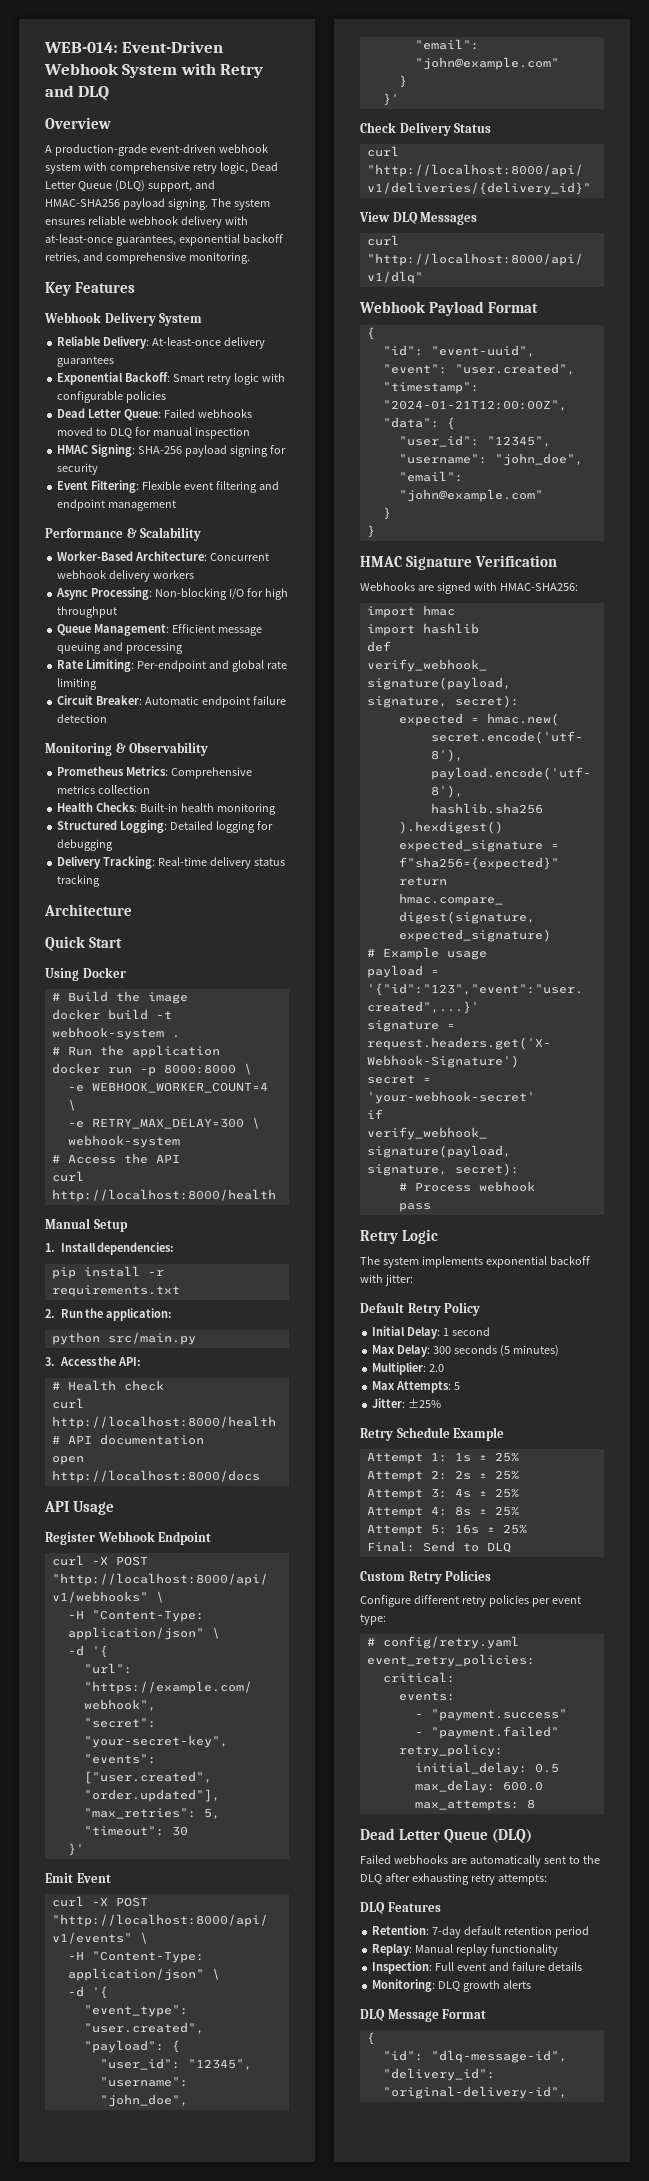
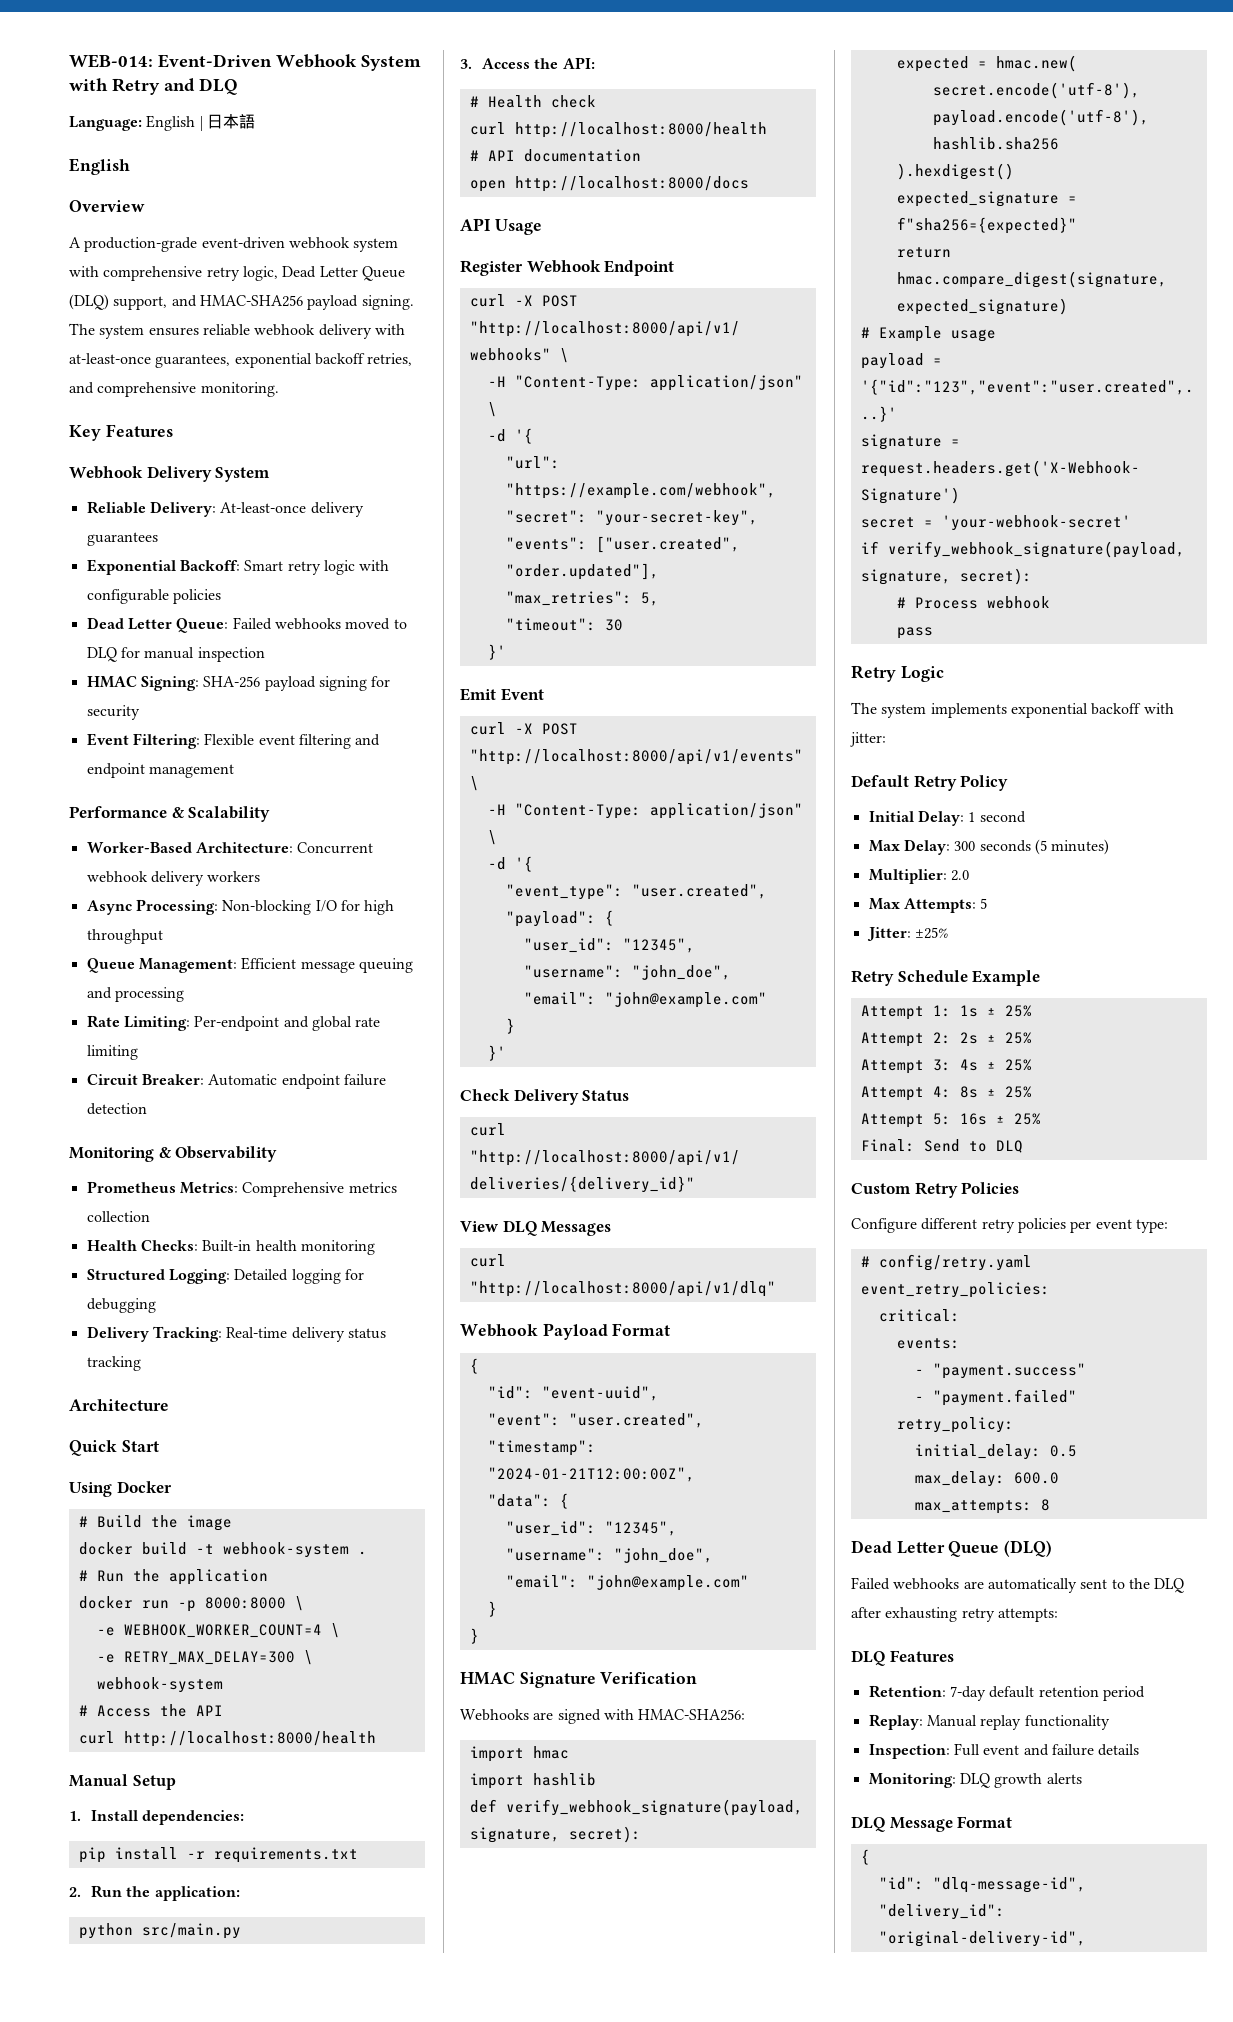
+ Language: English | 日本語
+ English

